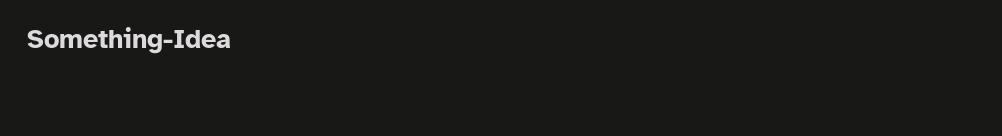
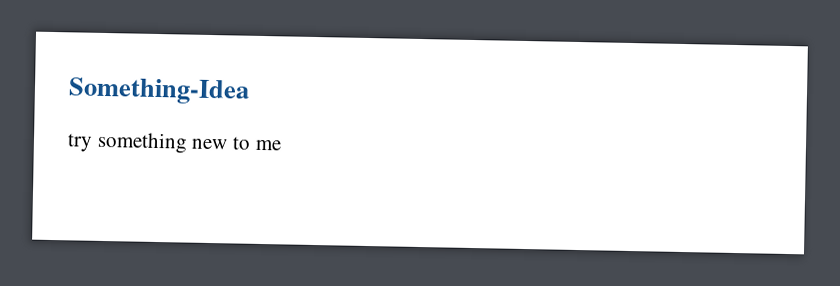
+ try something new to me

